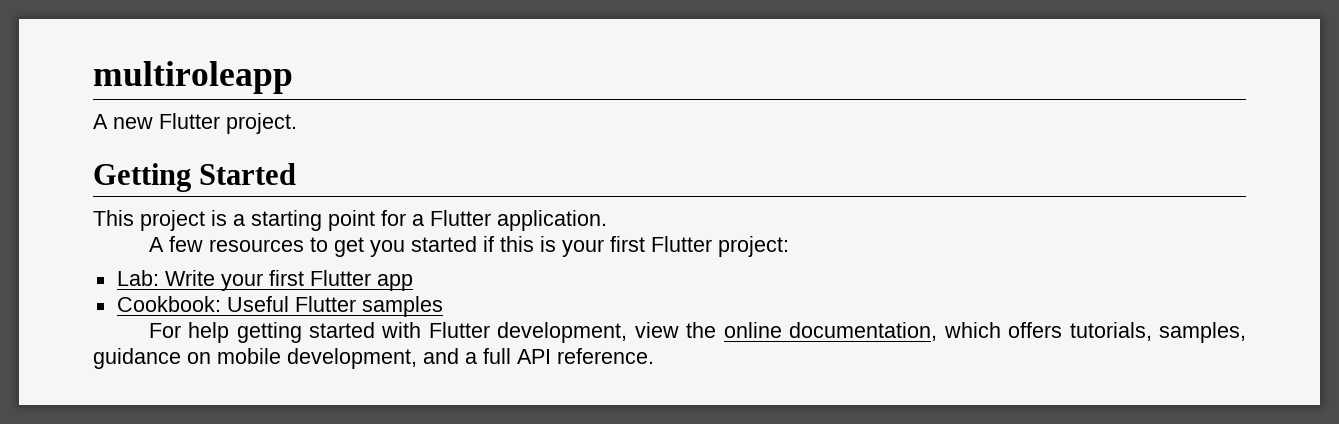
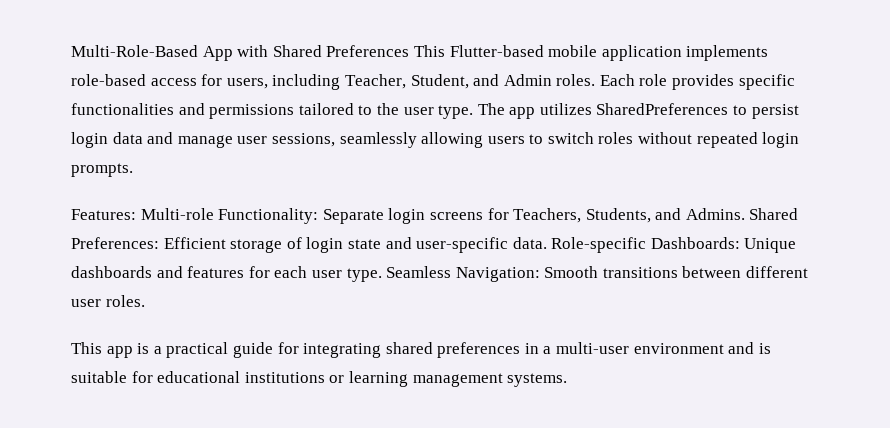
- multiroleapp
- A new Flutter project.
- Getting Started
- This project is a starting point for a Flutter application.
- A few resources to get you started if this is your first Flutter project:
- Lab: Write your first Flutter app
- Cookbook: Useful Flutter samples
- For help getting started with Flutter development, view the online documentation, which offers tutorials, samples, guidance on mobile development, and a full API reference.
+ Multi-Role-Based App with Shared Preferences This Flutter-based mobile application implements role-based access for users, including Teacher, Student, and Admin roles. Each role provides specific functionalities and permissions tailored to the user type. The app utilizes SharedPreferences to persist login data and manage user sessions, seamlessly allowing users to switch roles without repeated login prompts.
+ Features: Multi-role Functionality: Separate login screens for Teachers, Students, and Admins. Shared Preferences: Efficient storage of login state and user-specific data. Role-specific Dashboards: Unique dashboards and features for each user type. Seamless Navigation: Smooth transitions between different user roles.
+ This app is a practical guide for integrating shared preferences in a multi-user environment and is suitable for educational institutions or learning management systems.

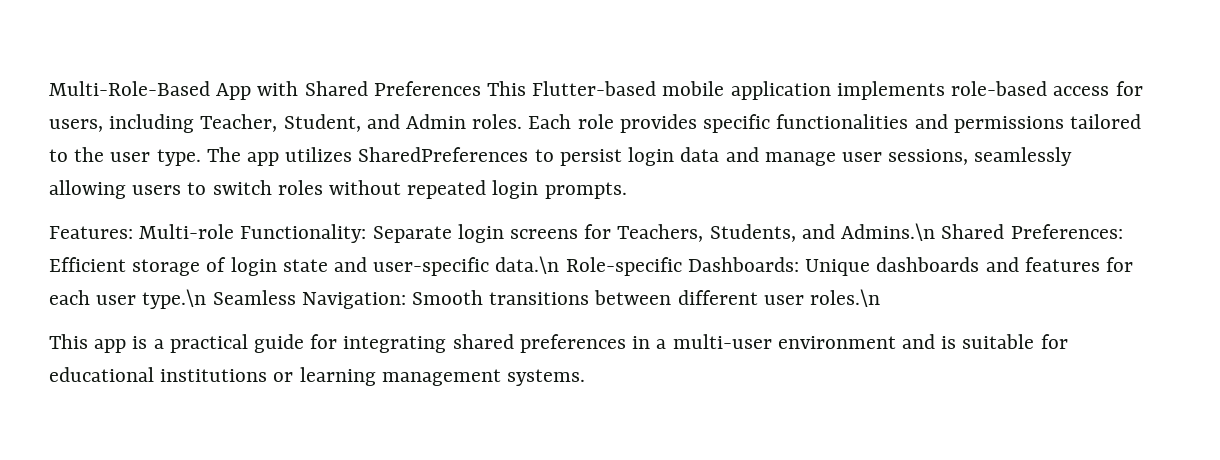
- Features: Multi-role Functionality: Separate login screens for Teachers, Students, and Admins. Shared Preferences: Efficient storage of login state and user-specific data. Role-specific Dashboards: Unique dashboards and features for each user type. Seamless Navigation: Smooth transitions between different user roles.
+ Features: Multi-role Functionality: Separate login screens for Teachers, Students, and Admins.\n Shared Preferences: Efficient storage of login state and user-specific data.\n Role-specific Dashboards: Unique dashboards and features for each user type.\n Seamless Navigation: Smooth transitions between different user roles.\n

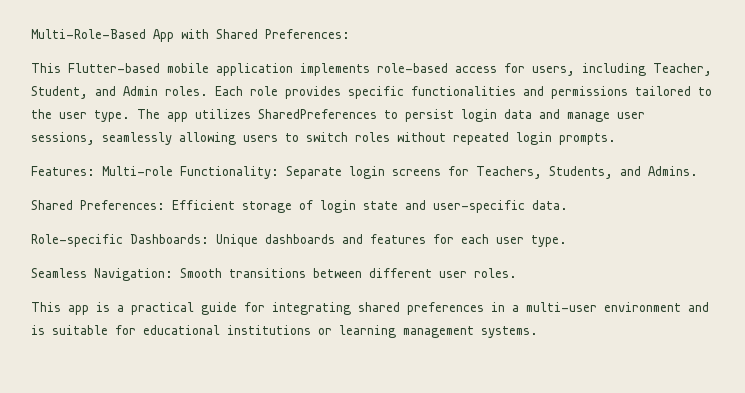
- Multi-Role-Based App with Shared Preferences This Flutter-based mobile application implements role-based access for users, including Teacher, Student, and Admin roles.
+ Multi-Role-Based App with Shared Preferences:
+ This Flutter-based mobile application implements role-based access for users, including Teacher, Student, and Admin roles.
- Features: Multi-role Functionality: Separate login screens for Teachers, Students, and Admins.\n Shared Preferences: Efficient storage of login state and user-specific data.\n Role-specific Dashboards: Unique dashboards and features for each user type.\n Seamless Navigation: Smooth transitions between different user roles.\n
+ Features: Multi-role Functionality: Separate login screens for Teachers, Students, and Admins.
+ Shared Preferences: Efficient storage of login state and user-specific data.
+ Role-specific Dashboards: Unique dashboards and features for each user type.
+ Seamless Navigation: Smooth transitions between different user roles.

